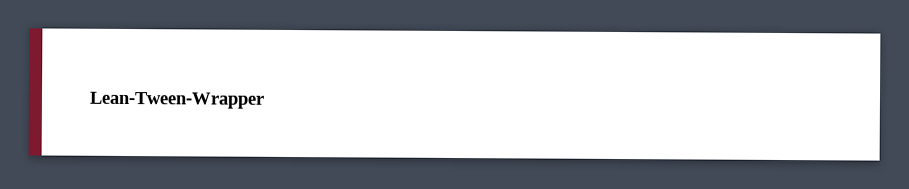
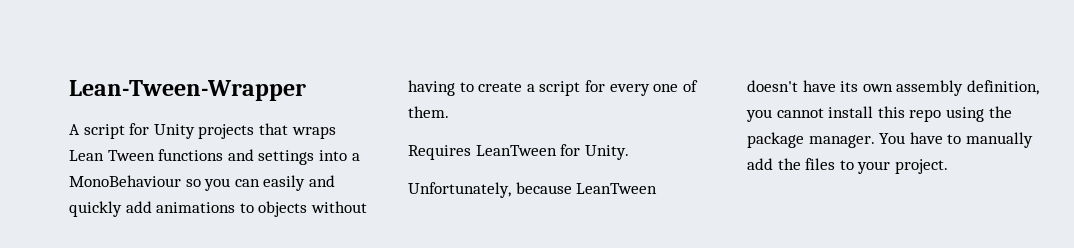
+ A script for Unity projects that wraps Lean Tween functions and settings into a MonoBehaviour so you can easily and quickly add animations to objects without having to create a script for every one of them.
+ Requires LeanTween for Unity.
+ Unfortunately, because LeanTween doesn't have its own assembly definition, you cannot install this repo using the package manager. You have to manually add the files to your project.

